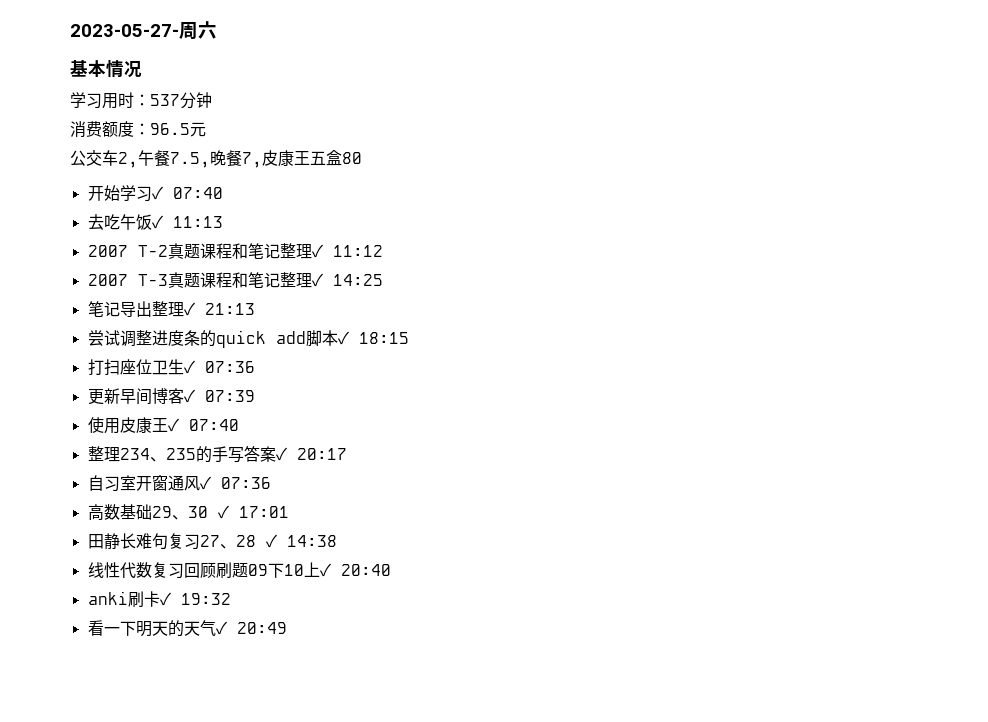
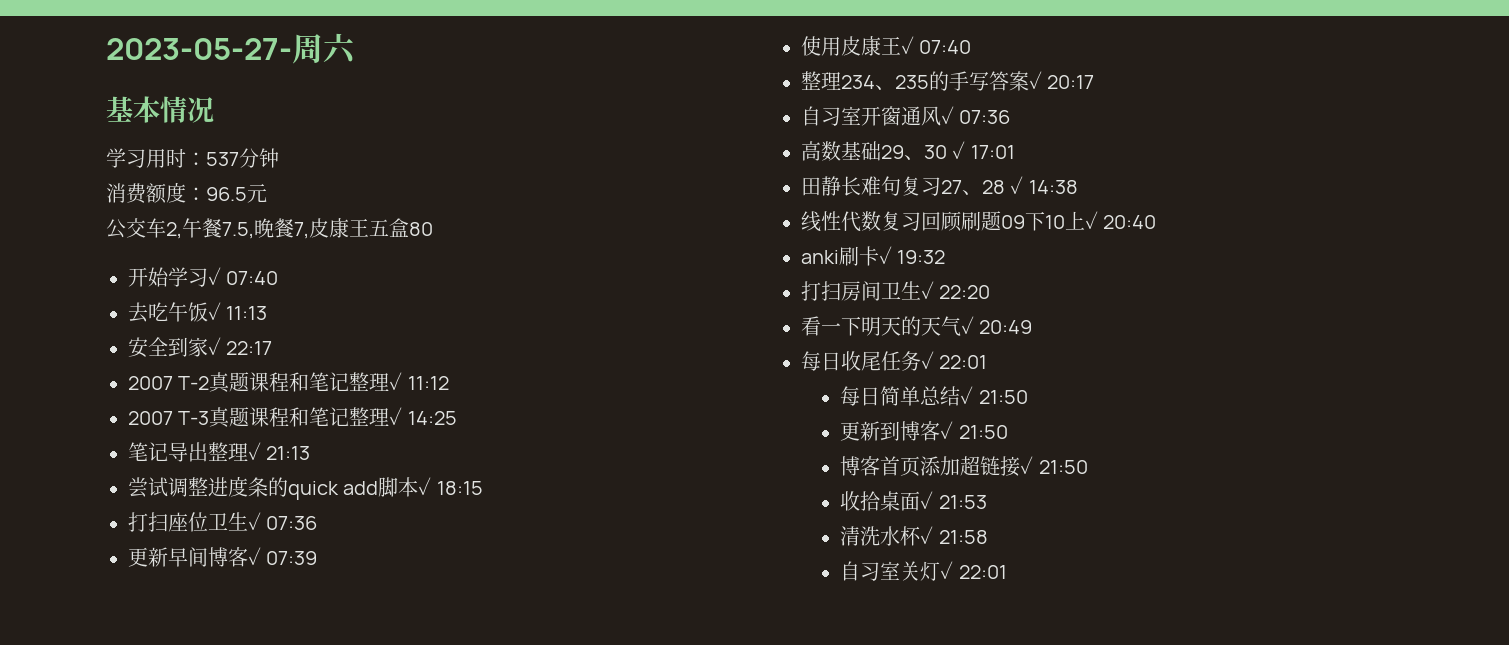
+ 安全到家✓ 22:17
+ 打扫房间卫生✓ 22:20
+ 每日收尾任务✓ 22:01
+ 每日简单总结✓ 21:50
+ 更新到博客✓ 21:50
+ 博客首页添加超链接✓ 21:50
+ 收拾桌面✓ 21:53
+ 清洗水杯✓ 21:58
+ 自习室关灯✓ 22:01

